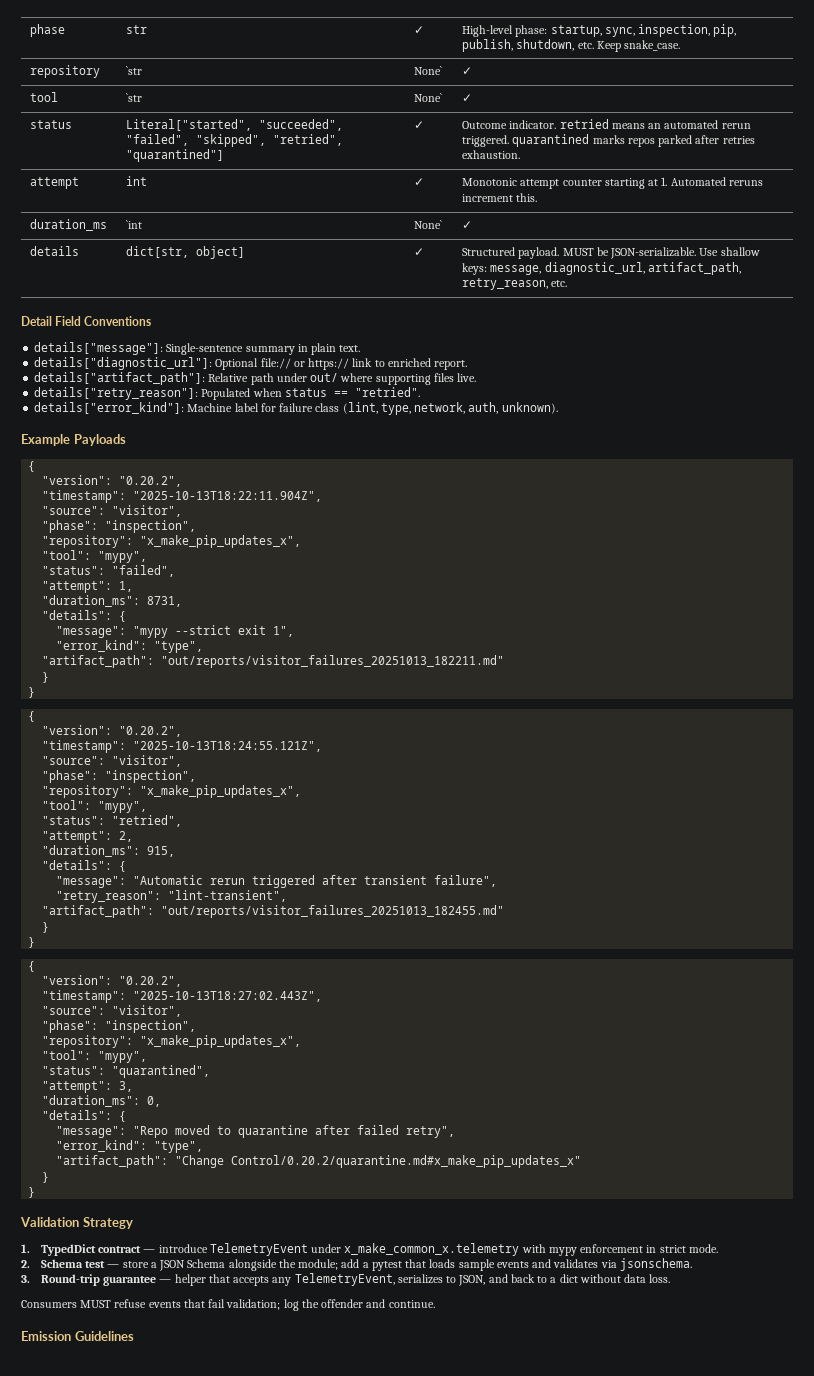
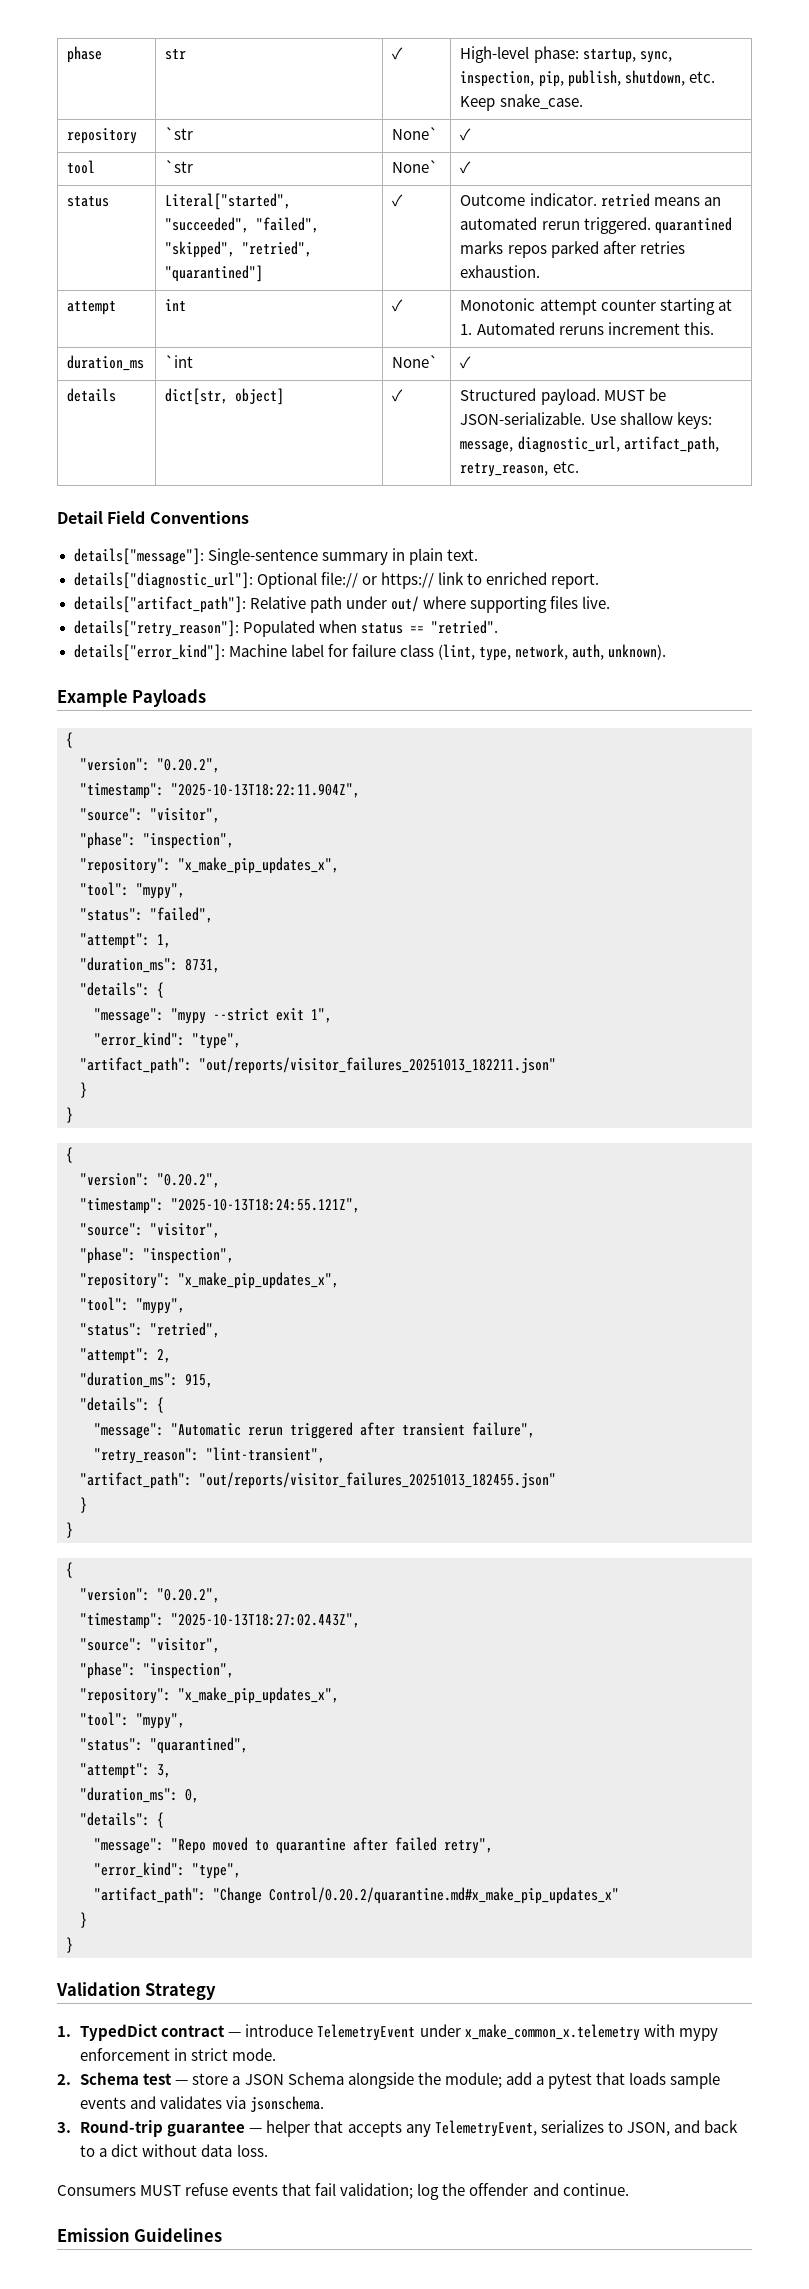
- "artifact_path": "out/reports/visitor_failures_20251013_182211.md"
+ "artifact_path": "out/reports/visitor_failures_20251013_182211.json"
- "artifact_path": "out/reports/visitor_failures_20251013_182455.md"
+ "artifact_path": "out/reports/visitor_failures_20251013_182455.json"

